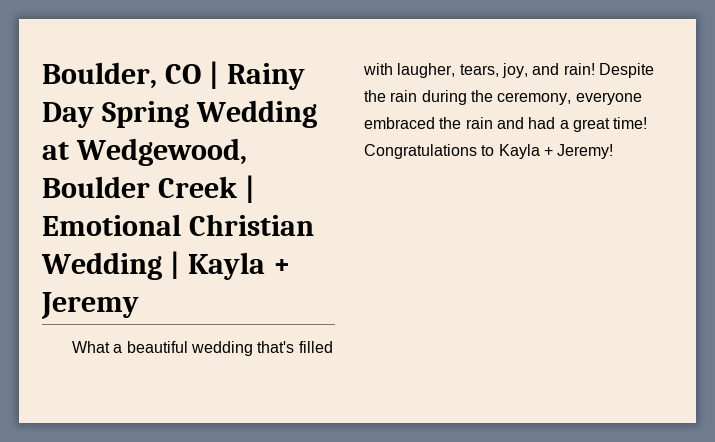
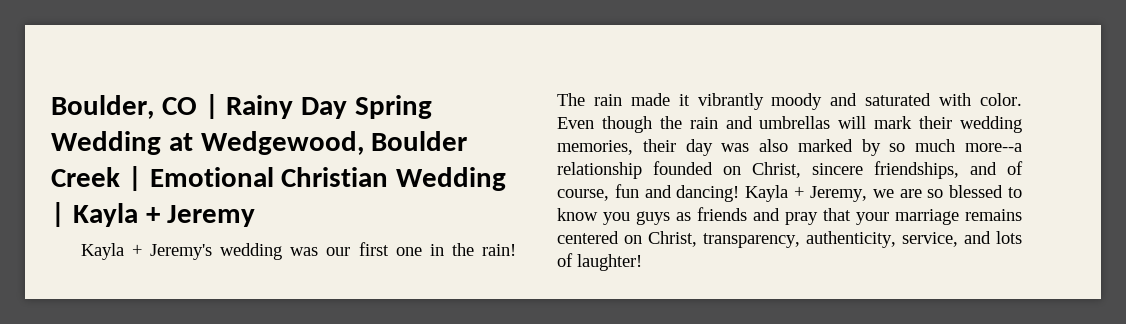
- What a beautiful wedding that's filled with laugher, tears, joy, and rain! Despite the rain during the ceremony, everyone embraced the rain and had a great time! Congratulations to Kayla + Jeremy!
+ Kayla + Jeremy's wedding was our first one in the rain! The rain made it vibrantly moody and saturated with color. Even though the rain and umbrellas will mark their wedding memories, their day was also marked by so much more--a relationship founded on Christ, sincere friendships, and of course, fun and dancing! Kayla + Jeremy, we are so blessed to know you guys as friends and pray that your marriage remains centered on Christ, transparency, authenticity, service, and lots of laughter!

